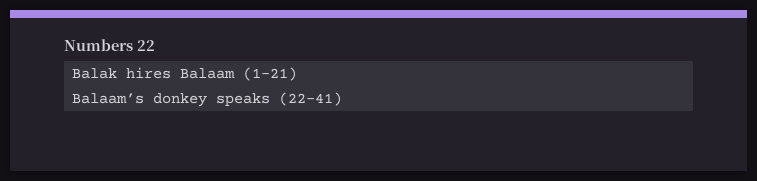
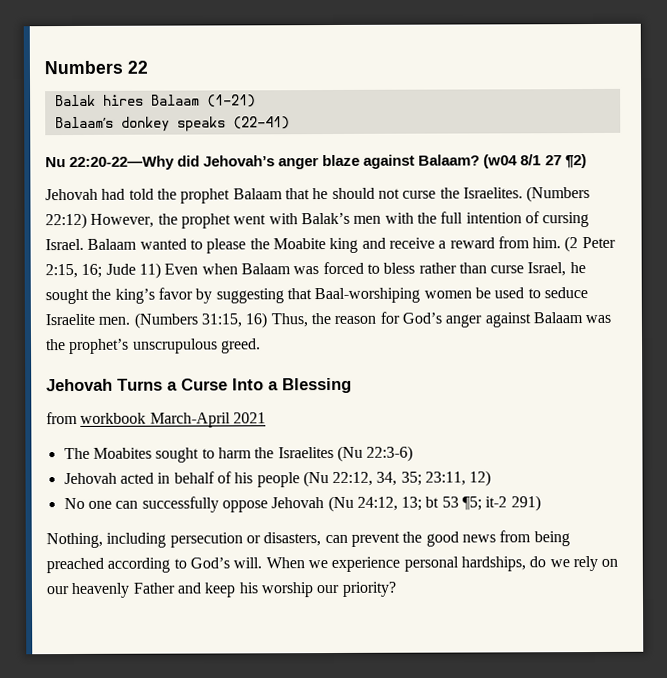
+ Nu 22:20-22—Why did Jehovah’s anger blaze against Balaam? (w04 8/1 27 ¶2)
+ Jehovah had told the prophet Balaam that he should not curse the Israelites. (Numbers 22:12) However, the prophet went with Balak’s men with the full intention of cursing Israel. Balaam wanted to please the Moabite king and receive a reward from him. (2 Peter 2:15, 16; Jude 11) Even when Balaam was forced to bless rather than curse Israel, he sought the king’s favor by suggesting that Baal-worshiping women be used to seduce Israelite men. (Numbers 31:15, 16) Thus, the reason for God’s anger against Balaam was the prophet’s unscrupulous greed.
+ Jehovah Turns a Curse Into a Blessing
+ from workbook March-April 2021
+ The Moabites sought to harm the Israelites (Nu 22:3-6)
+ Jehovah acted in behalf of his people (Nu 22:12, 34, 35; 23:11, 12)
+ No one can successfully oppose Jehovah (Nu 24:12, 13; bt 53 ¶5; it-2 291)
+ Nothing, including persecution or disasters, can prevent the good news from being preached according to God’s will. When we experience personal hardships, do we rely on our heavenly Father and keep his worship our priority?

